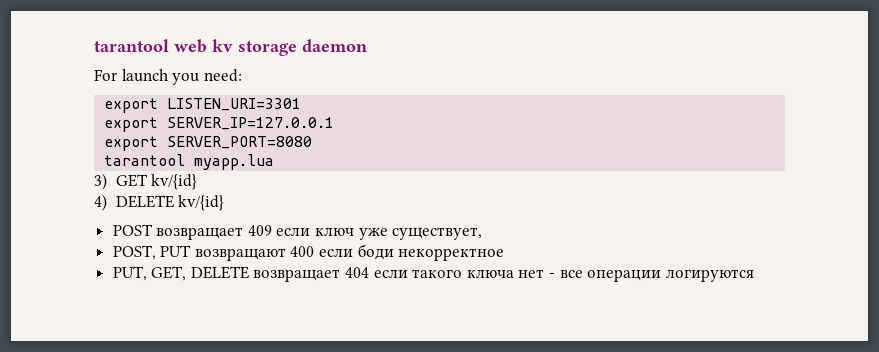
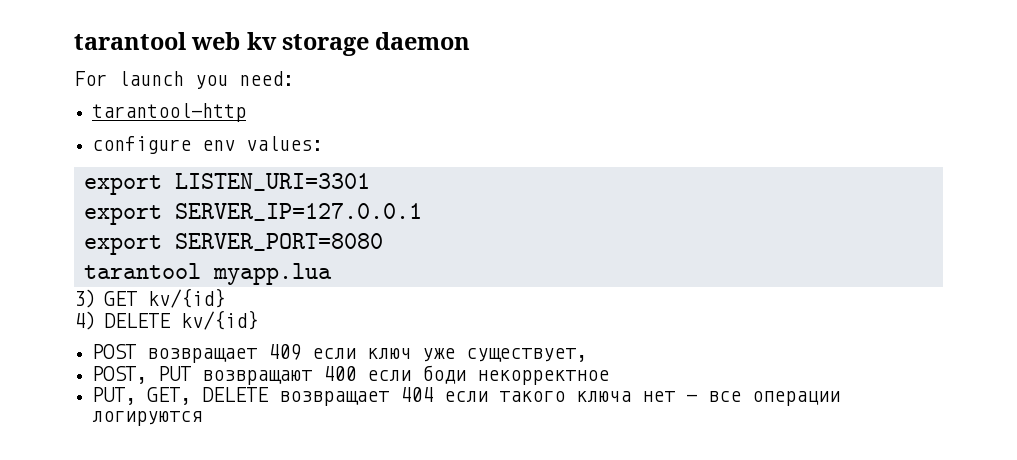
+ tarantool-http
+ configure env values:

